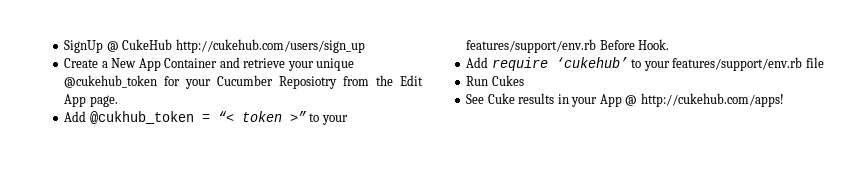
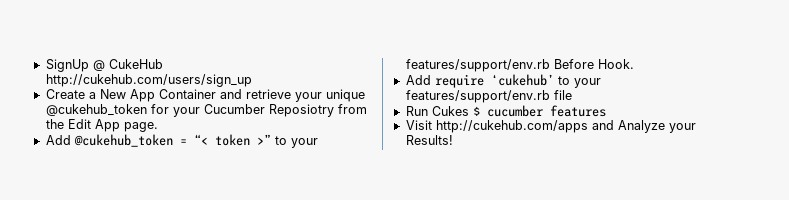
- Add @cukhub_token = “< token >” to your features/support/env.rb Before Hook.
+ Add @cukehub_token = “< token >” to your features/support/env.rb Before Hook.
- Run Cukes
- See Cuke results in your App @ http://cukehub.com/apps!
+ Run Cukes $ cucumber features
+ Visit http://cukehub.com/apps and Analyze your Results!

